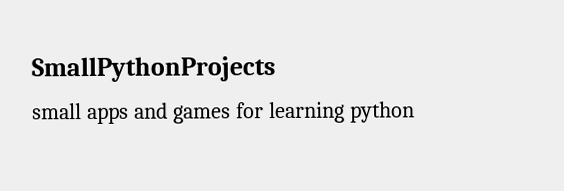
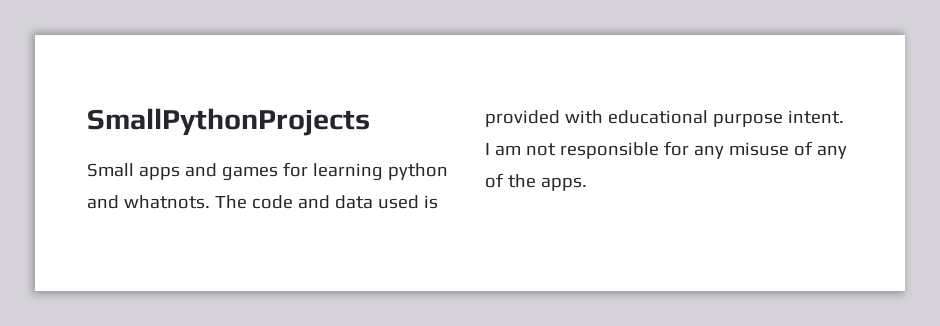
- small apps and games for learning python
+ Small apps and games for learning python and whatnots. The code and data used is provided with educational purpose intent. I am not responsible for any misuse of any of the apps.

